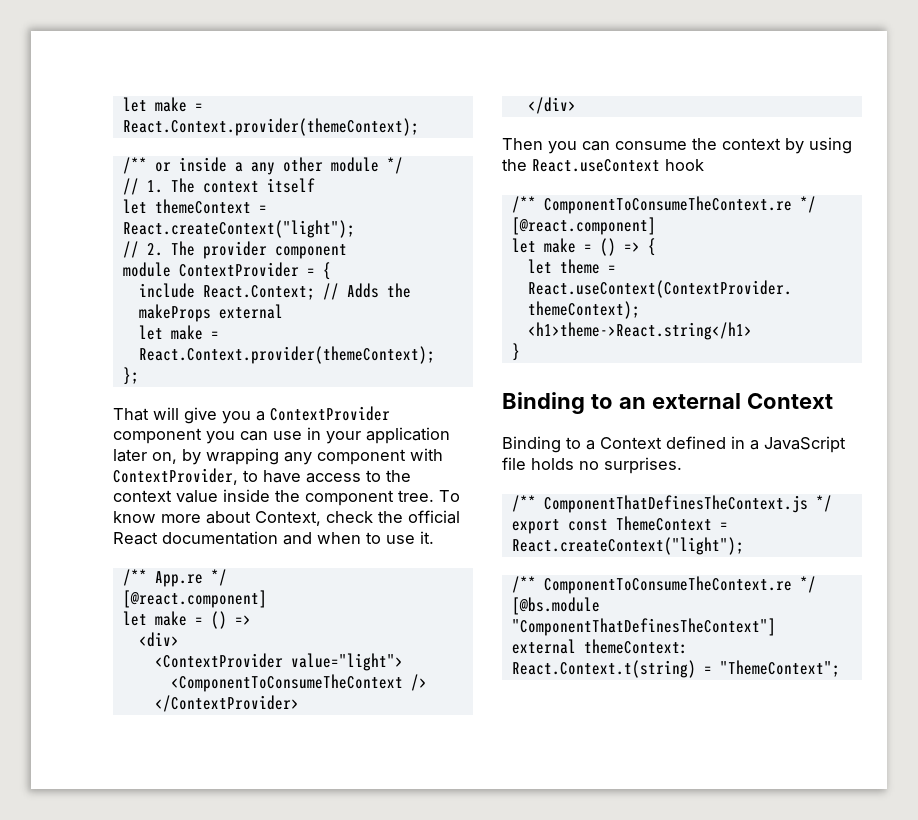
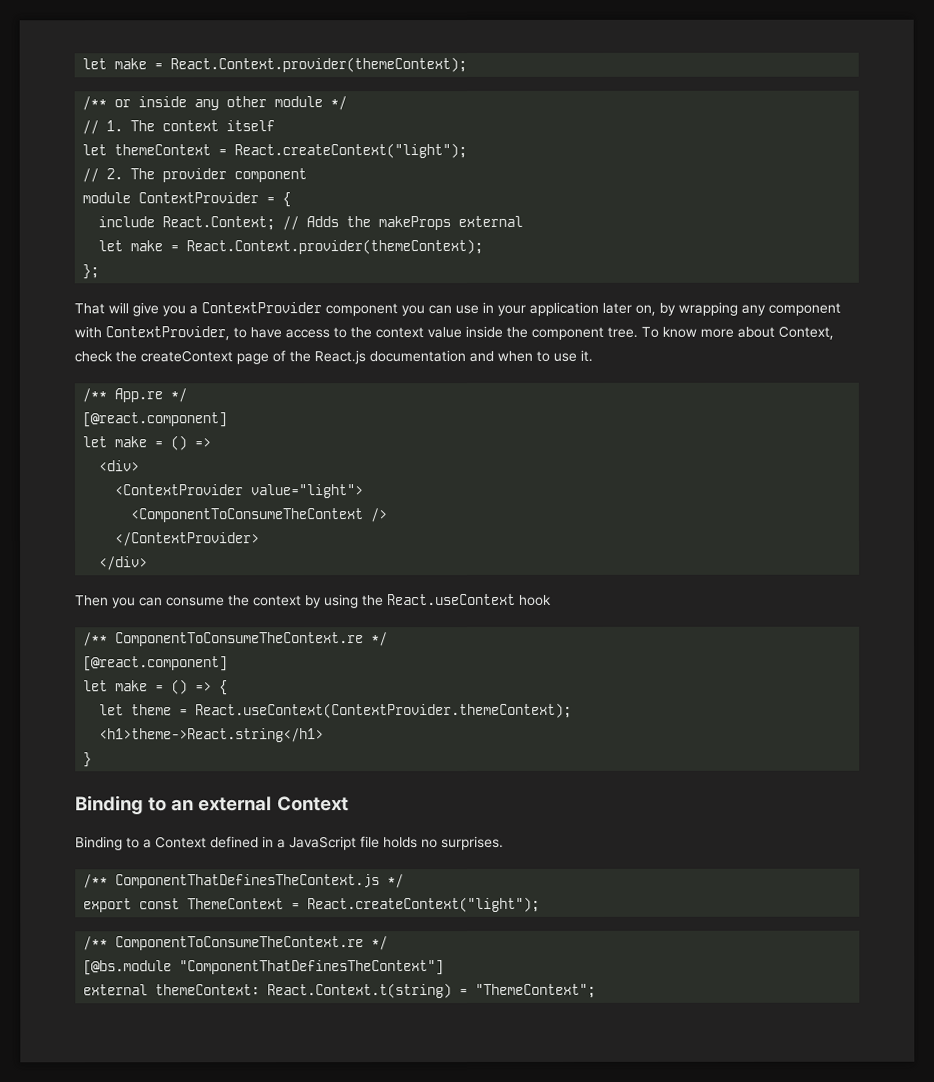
- /** or inside a any other module */
+ /** or inside any other module */
- To know more about Context, check the official React documentation and when to use it.
+ To know more about Context, check the createContext page of the React.js documentation and when to use it.

